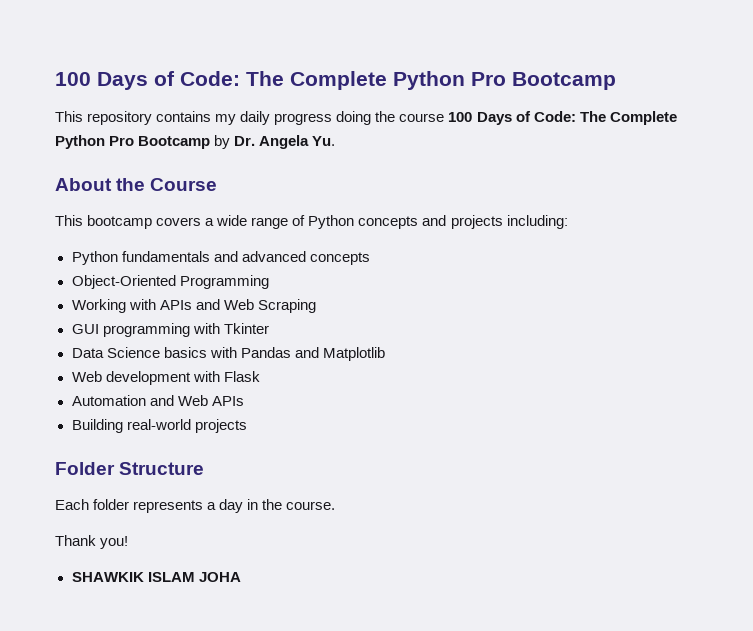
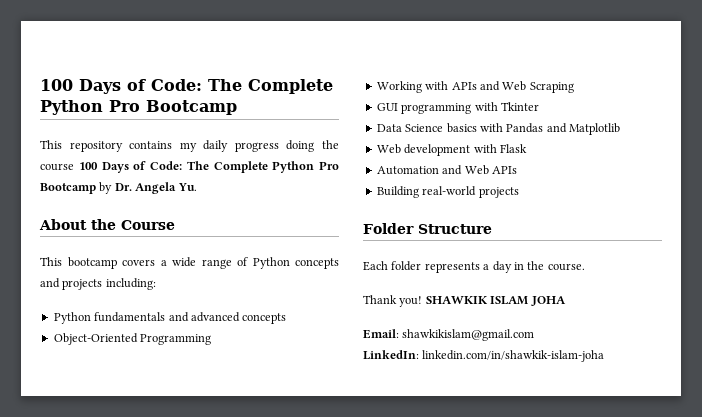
- Thank you!
- SHAWKIK ISLAM JOHA
+ Thank you! SHAWKIK ISLAM JOHA
+ Email: shawkikislam@gmail.com
+ LinkedIn: linkedin.com/in/shawkik-islam-joha

